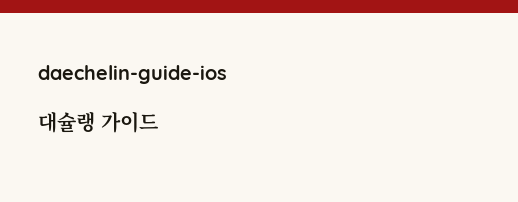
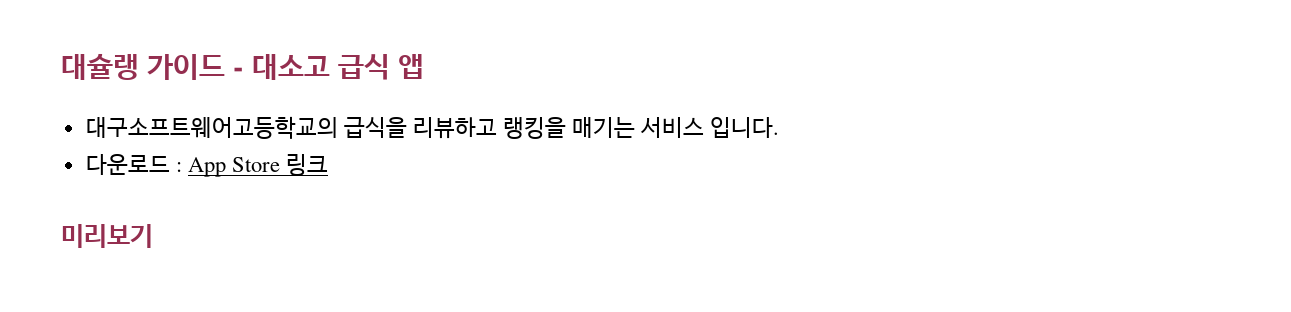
- daechelin-guide-ios
- 대슐랭 가이드
+ 대슐랭 가이드 - 대소고 급식 앱
+ 대구소프트웨어고등학교의 급식을 리뷰하고 랭킹을 매기는 서비스 입니다.
+ 다운로드 : App Store 링크
+ 미리보기

